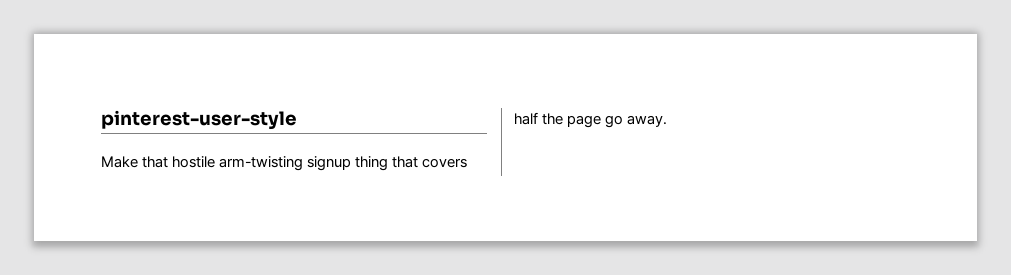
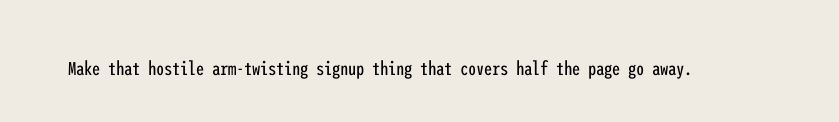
- pinterest-user-style

